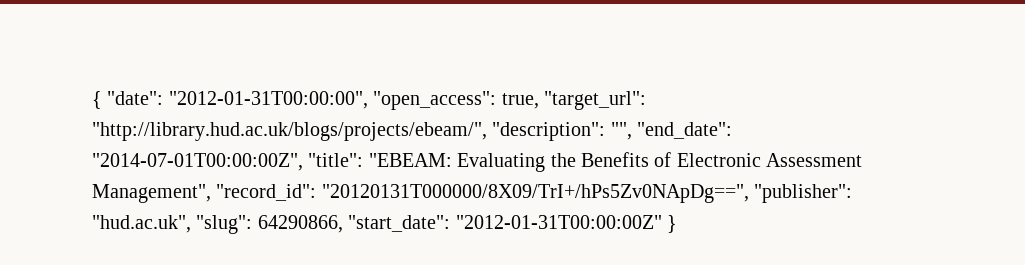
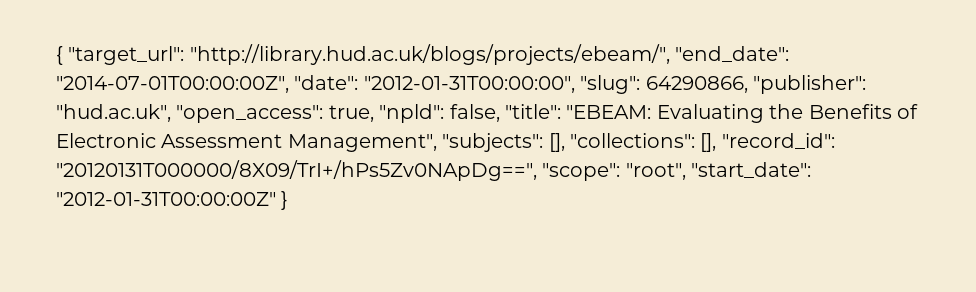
- { "date": "2012-01-31T00:00:00", "open_access": true, "target_url": "http://library.hud.ac.uk/blogs/projects/ebeam/", "description": "", "end_date": "2014-07-01T00:00:00Z", "title": "EBEAM: Evaluating the Benefits of Electronic Assessment Management", "record_id": "20120131T000000/8X09/TrI+/hPs5Zv0NApDg==", "publisher": "hud.ac.uk", "slug": 64290866, "start_date": "2012-01-31T00:00:00Z" }
+ { "target_url": "http://library.hud.ac.uk/blogs/projects/ebeam/", "end_date": "2014-07-01T00:00:00Z", "date": "2012-01-31T00:00:00", "slug": 64290866, "publisher": "hud.ac.uk", "open_access": true, "npld": false, "title": "EBEAM: Evaluating the Benefits of Electronic Assessment Management", "subjects": [], "collections": [], "record_id": "20120131T000000/8X09/TrI+/hPs5Zv0NApDg==", "scope": "root", "start_date": "2012-01-31T00:00:00Z" }

